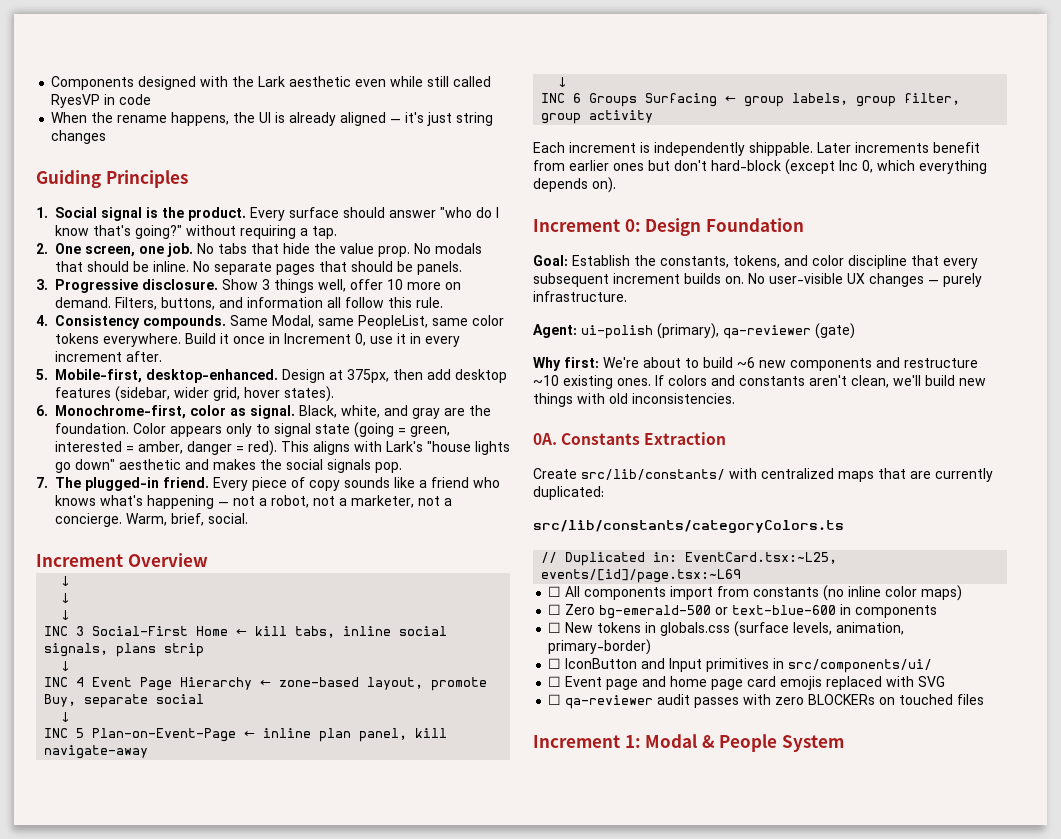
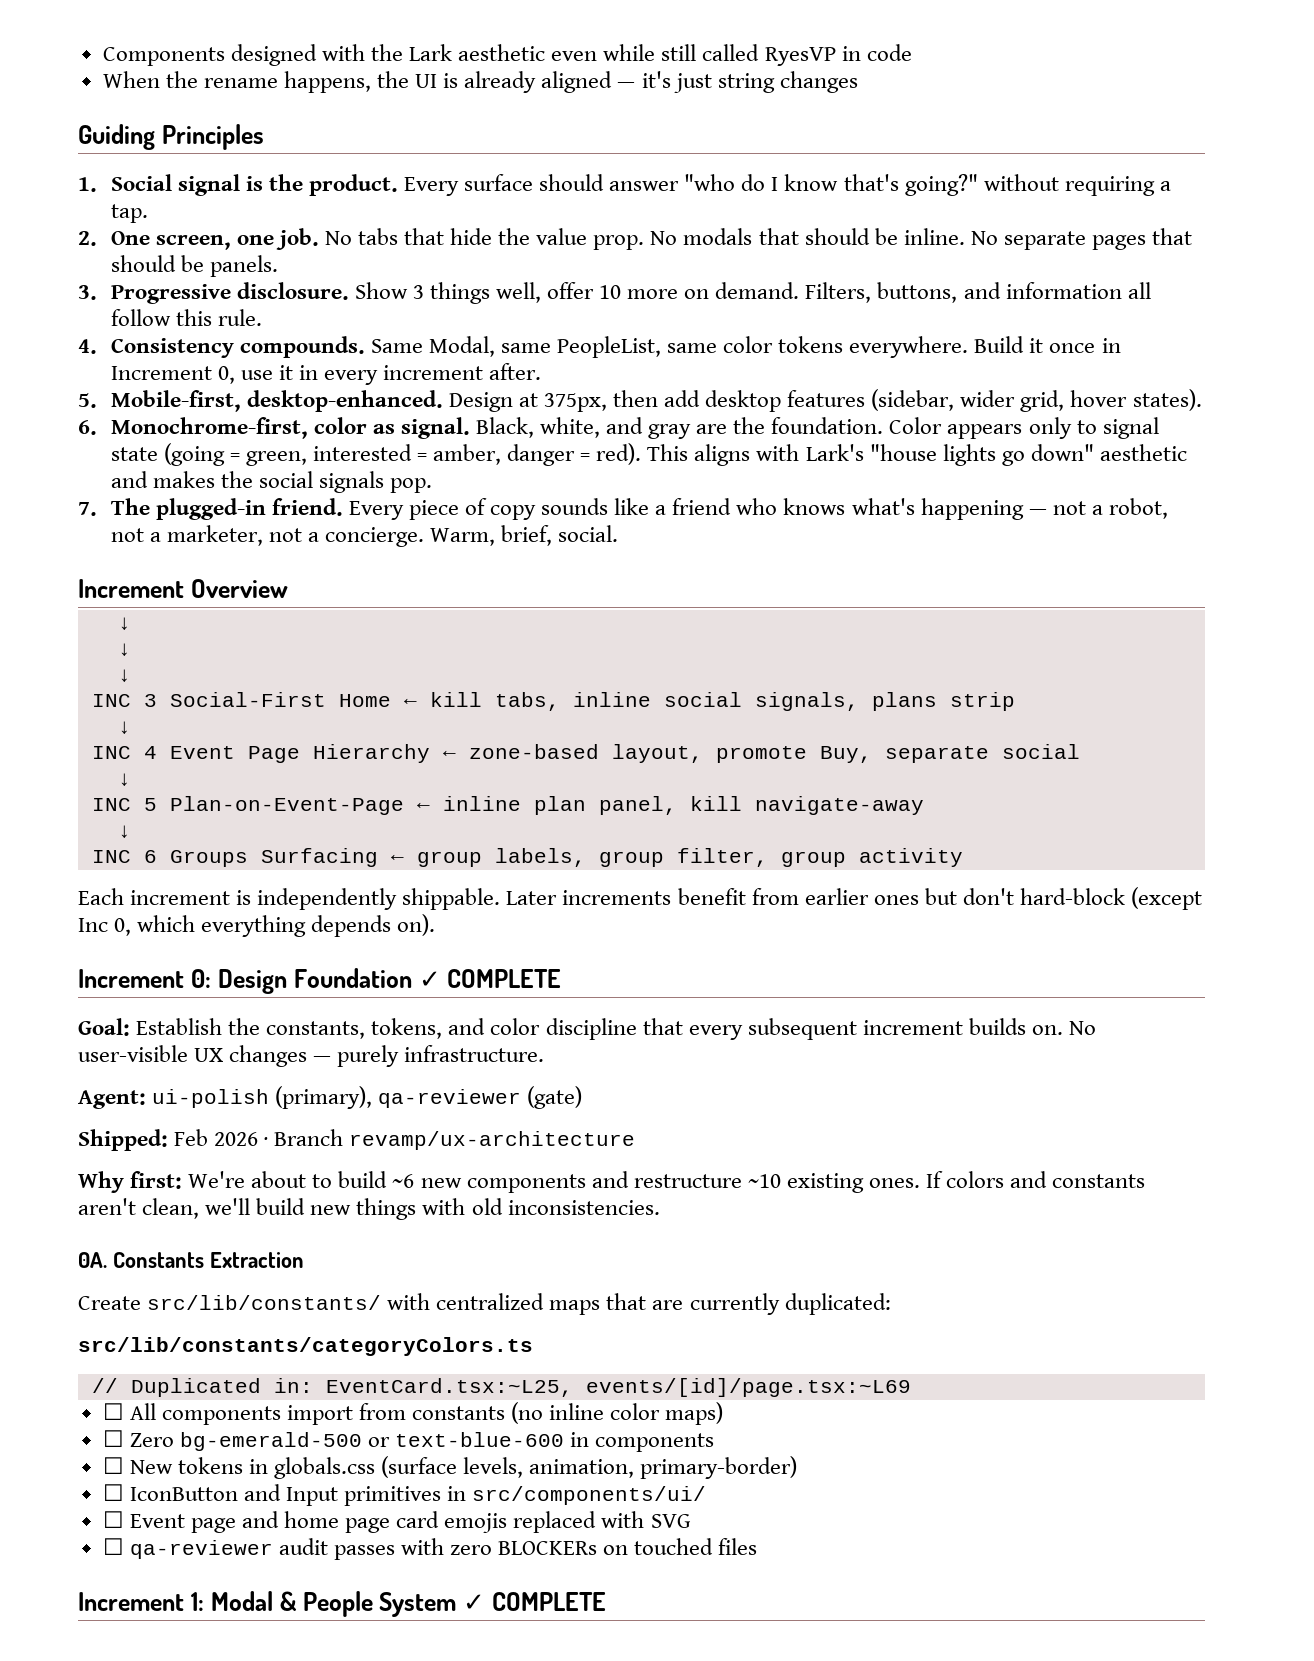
- Increment 0: Design Foundation
+ Increment 0: Design Foundation ✓ COMPLETE
+ Shipped: Feb 2026 · Branch revamp/ux-architecture
- Increment 1: Modal & People System
+ Increment 1: Modal & People System ✓ COMPLETE

